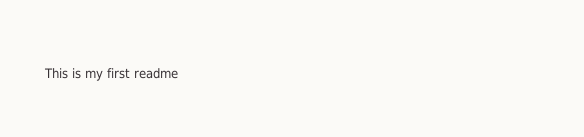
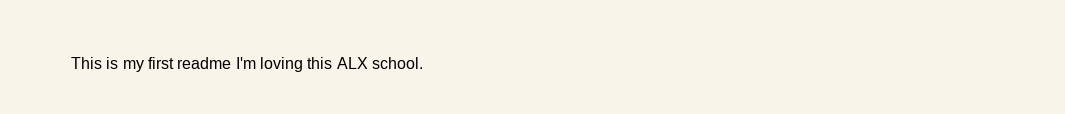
- This is my first readme
+ This is my first readme I'm loving this ALX school.

